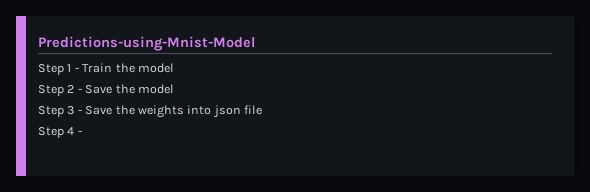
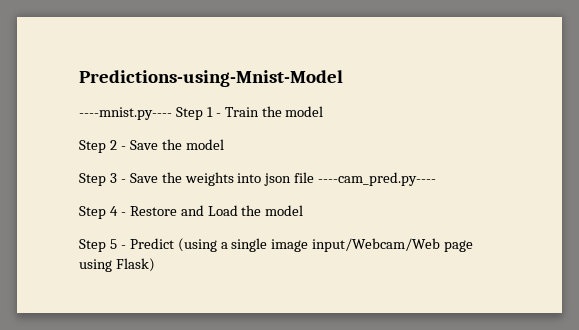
- Step 1 - Train the model
+ ----mnist.py---- Step 1 - Train the model
- Step 3 - Save the weights into json file
+ Step 3 - Save the weights into json file ----cam_pred.py----
- Step 4 -
+ Step 4 - Restore and Load the model
+ Step 5 - Predict (using a single image input/Webcam/Web page using Flask)

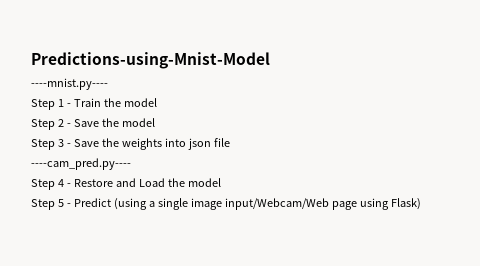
- ----mnist.py---- Step 1 - Train the model
+ ----mnist.py----
+ Step 1 - Train the model
- Step 3 - Save the weights into json file ----cam_pred.py----
+ Step 3 - Save the weights into json file
+ ----cam_pred.py----

